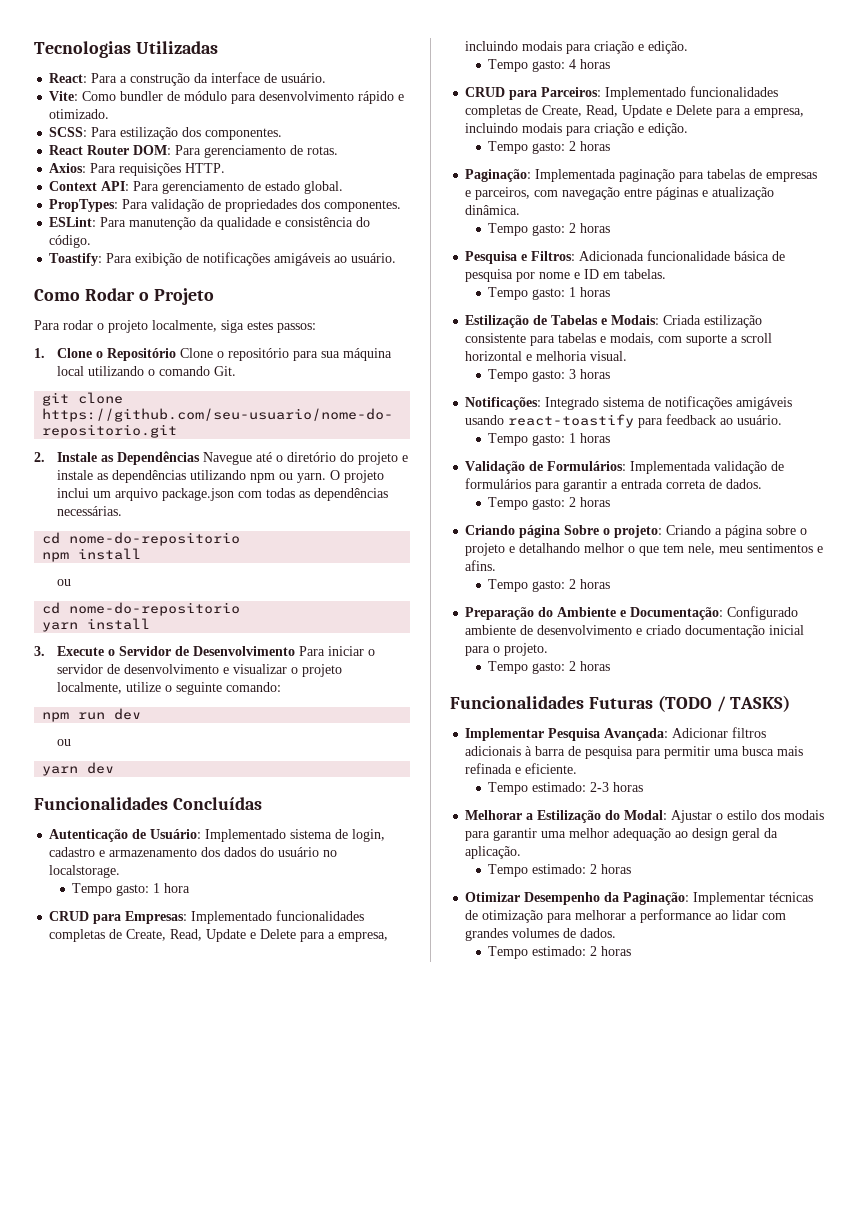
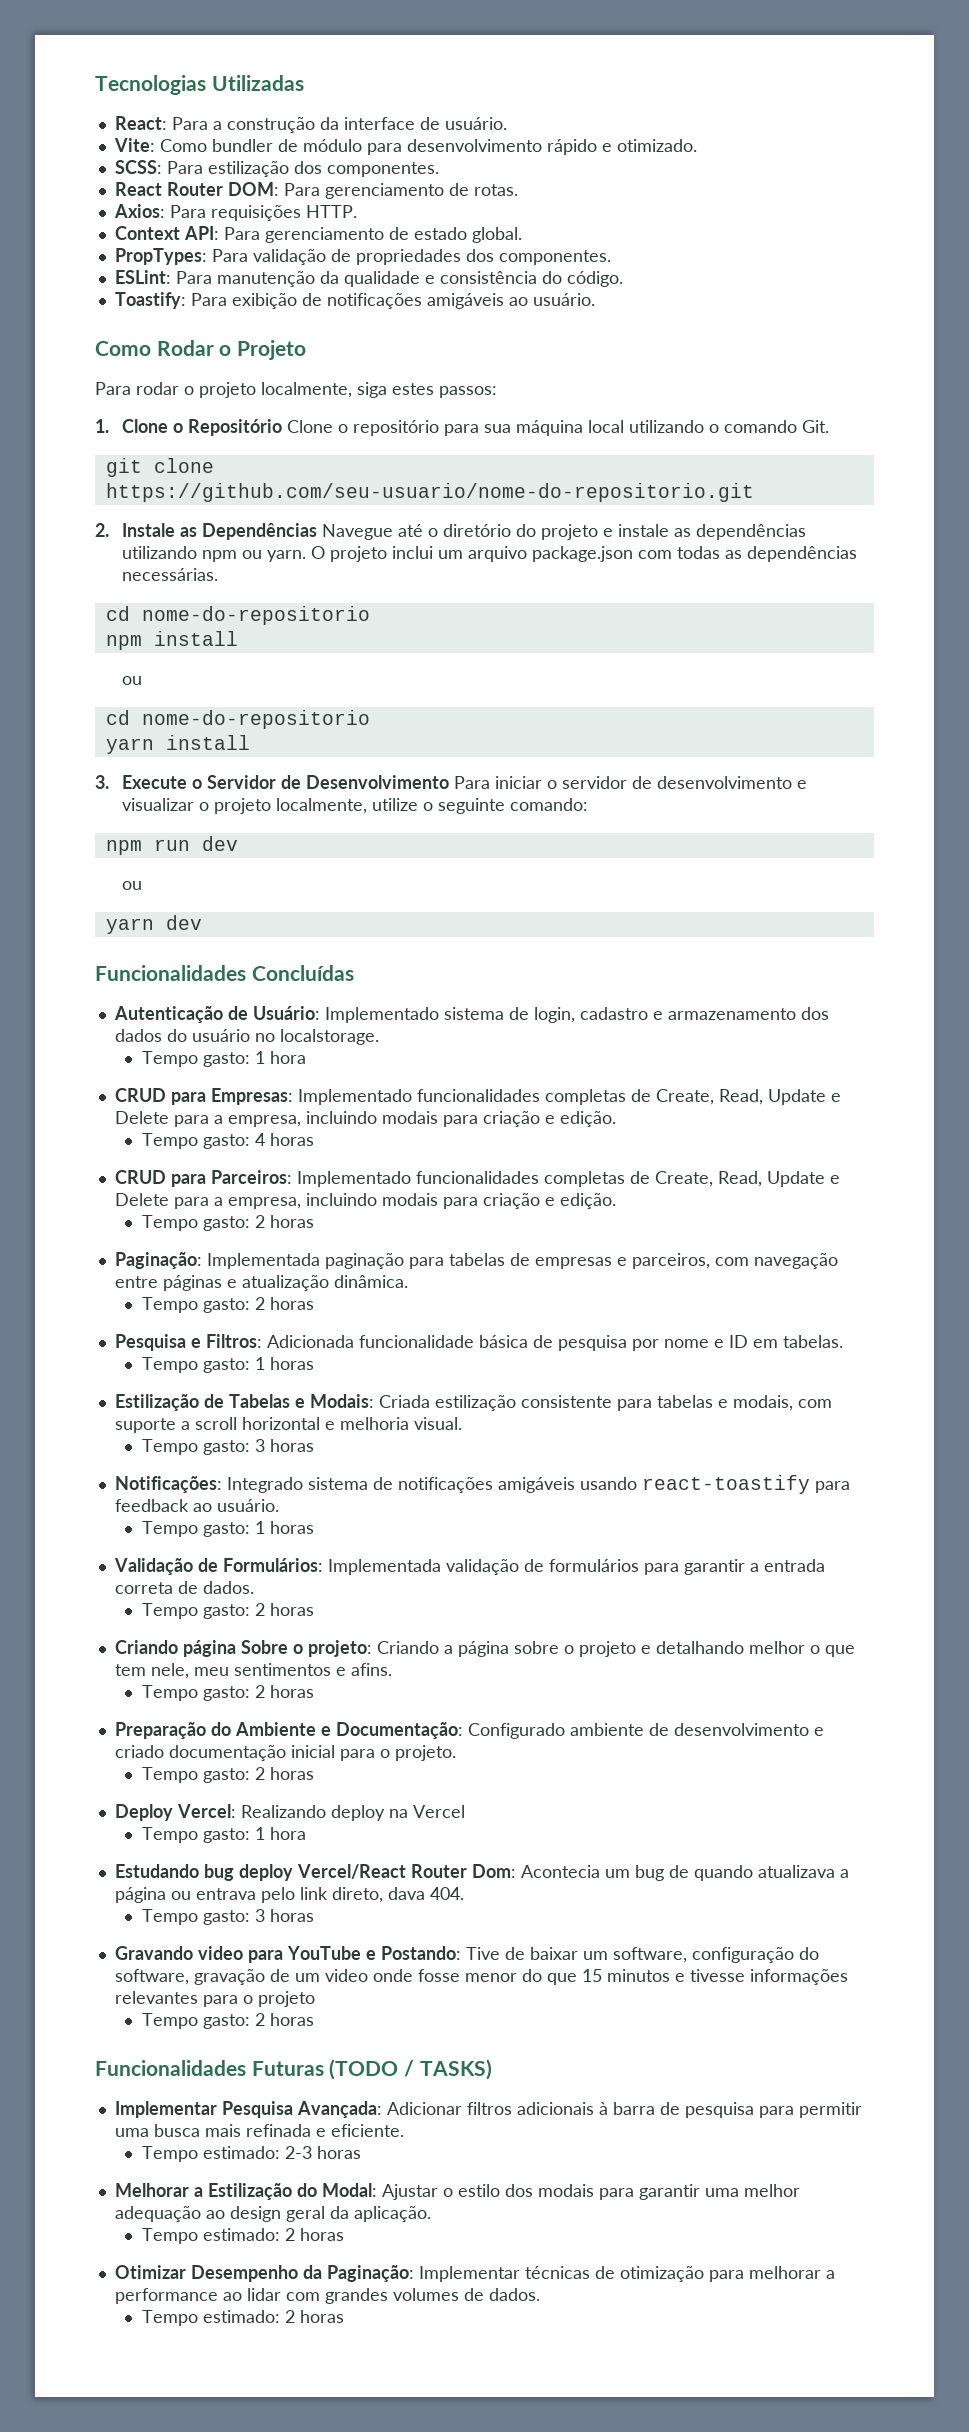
+ Deploy Vercel: Realizando deploy na Vercel
+ Tempo gasto: 1 hora
+ Estudando bug deploy Vercel/React Router Dom: Acontecia um bug de quando atualizava a página ou entrava pelo link direto, dava 404.
+ Tempo gasto: 3 horas
+ Gravando video para YouTube e Postando: Tive de baixar um software, configuração do software, gravação de um video onde fosse menor do que 15 minutos e tivesse informações relevantes para o projeto
+ Tempo gasto: 2 horas

